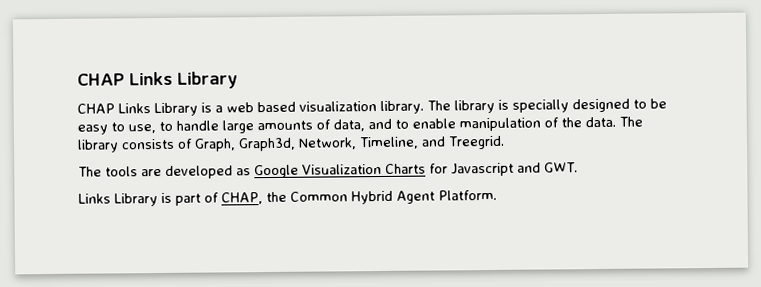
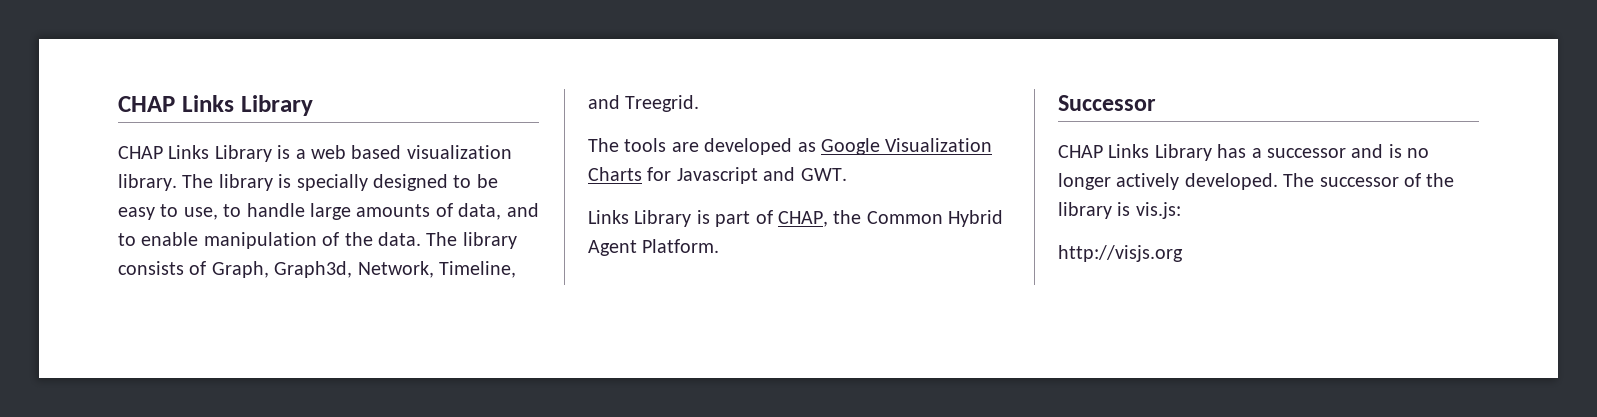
+ Successor
+ CHAP Links Library has a successor and is no longer actively developed. The successor of the library is vis.js:
+ http://visjs.org

